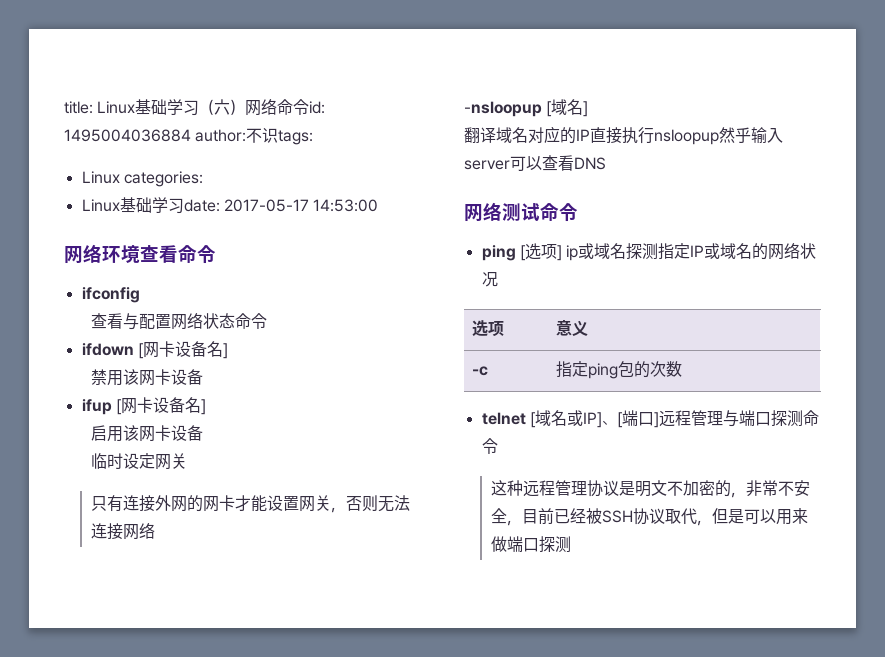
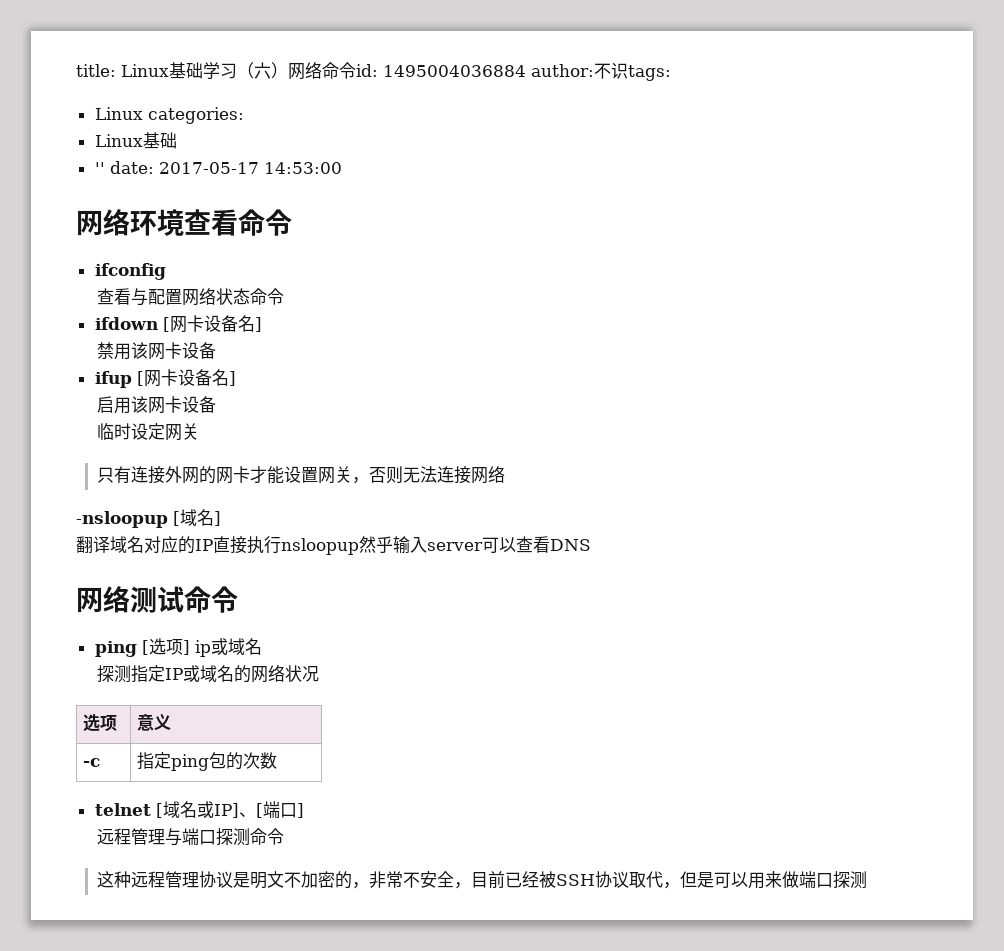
  Linux categories:
- Linux基础学习date: 2017-05-17 14:53:00
+ Linux基础
+ '' date: 2017-05-17 14:53:00
- ping [选项] ip或域名探测指定IP或域名的网络状况
+ ping [选项] ip或域名
+ 探测指定IP或域名的网络状况
- telnet [域名或IP]、[端口]远程管理与端口探测命令
+ telnet [域名或IP]、[端口]
+ 远程管理与端口探测命令

